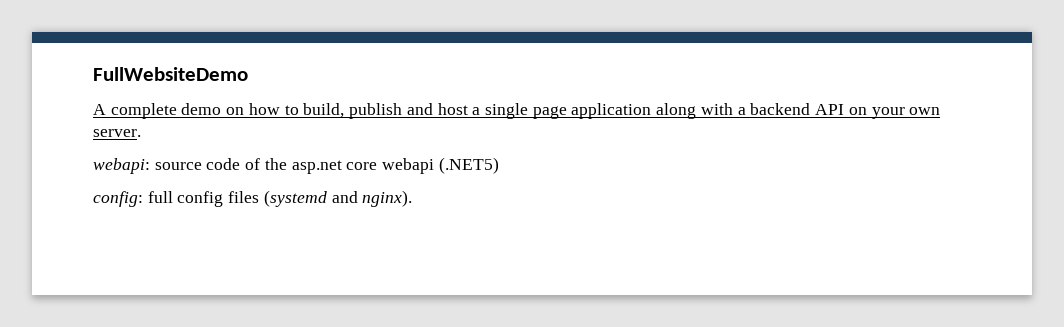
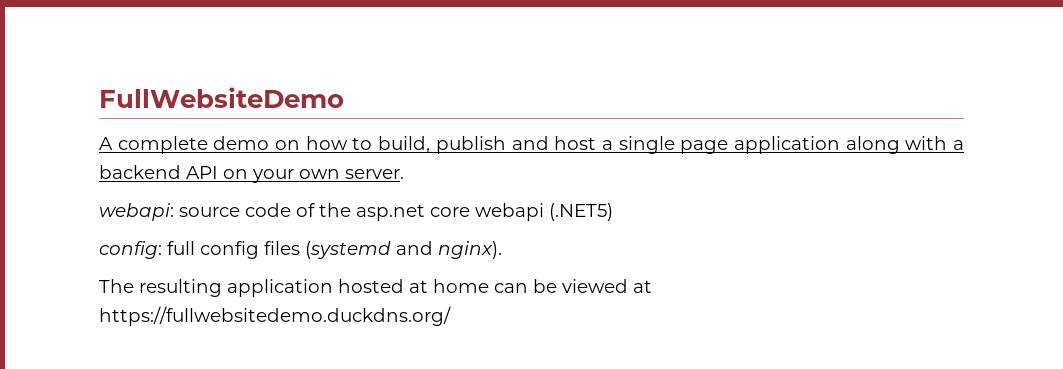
+ The resulting application hosted at home can be viewed at https://fullwebsitedemo.duckdns.org/

